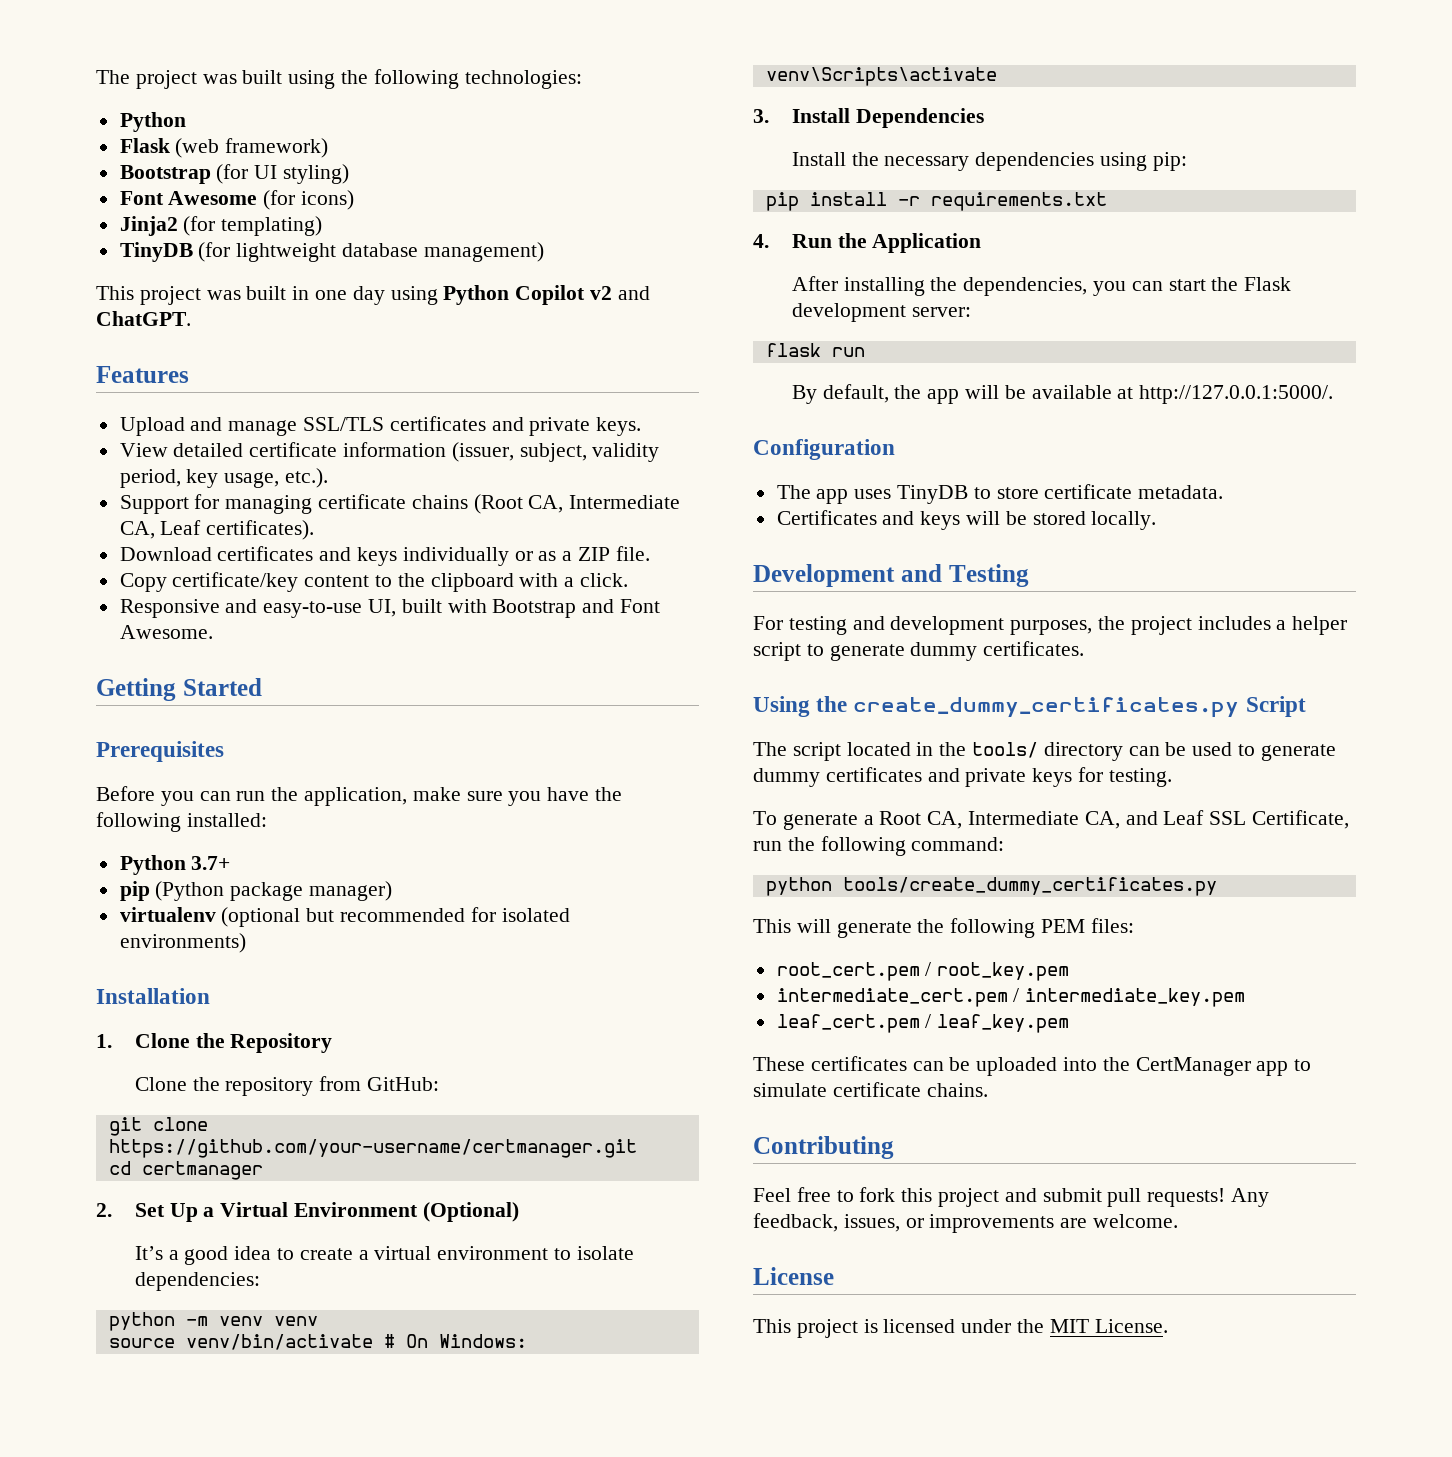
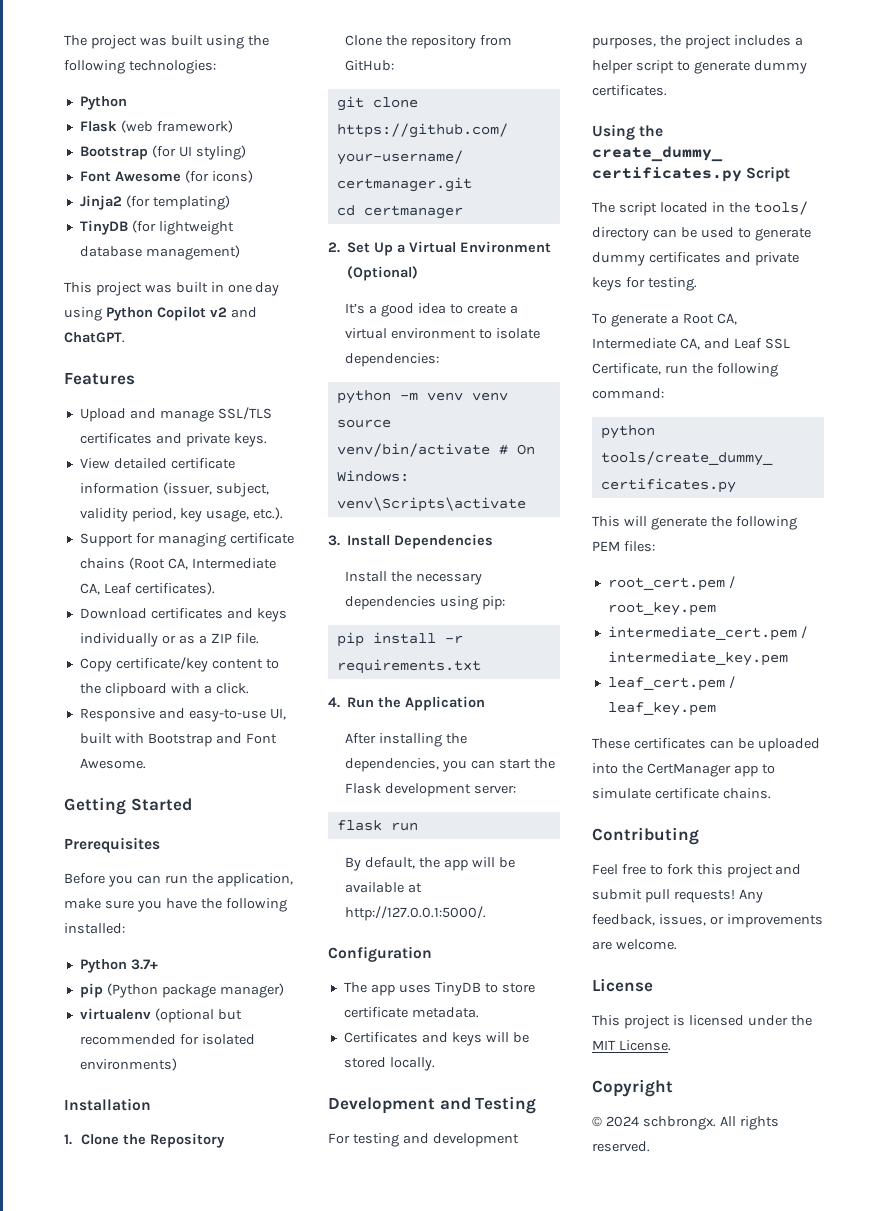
+ Copyright
+ © 2024 schbrongx. All rights reserved.

